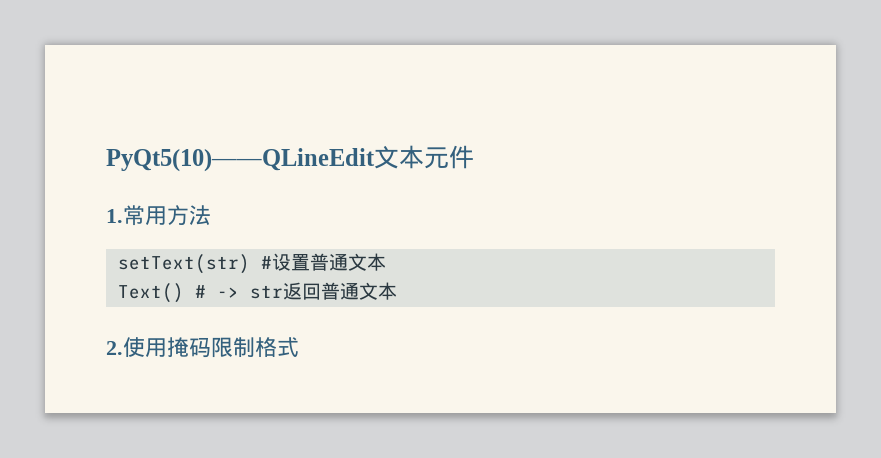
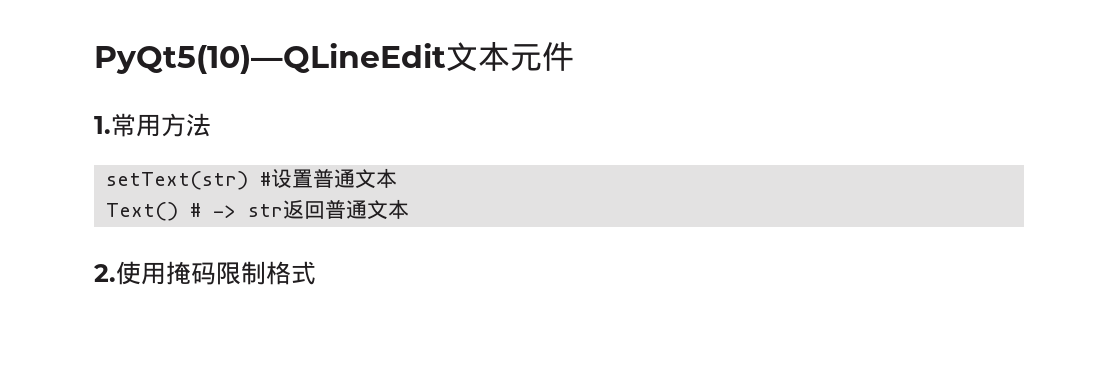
- PyQt5(10)——QLineEdit文本元件
+ PyQt5(10)—QLineEdit文本元件

